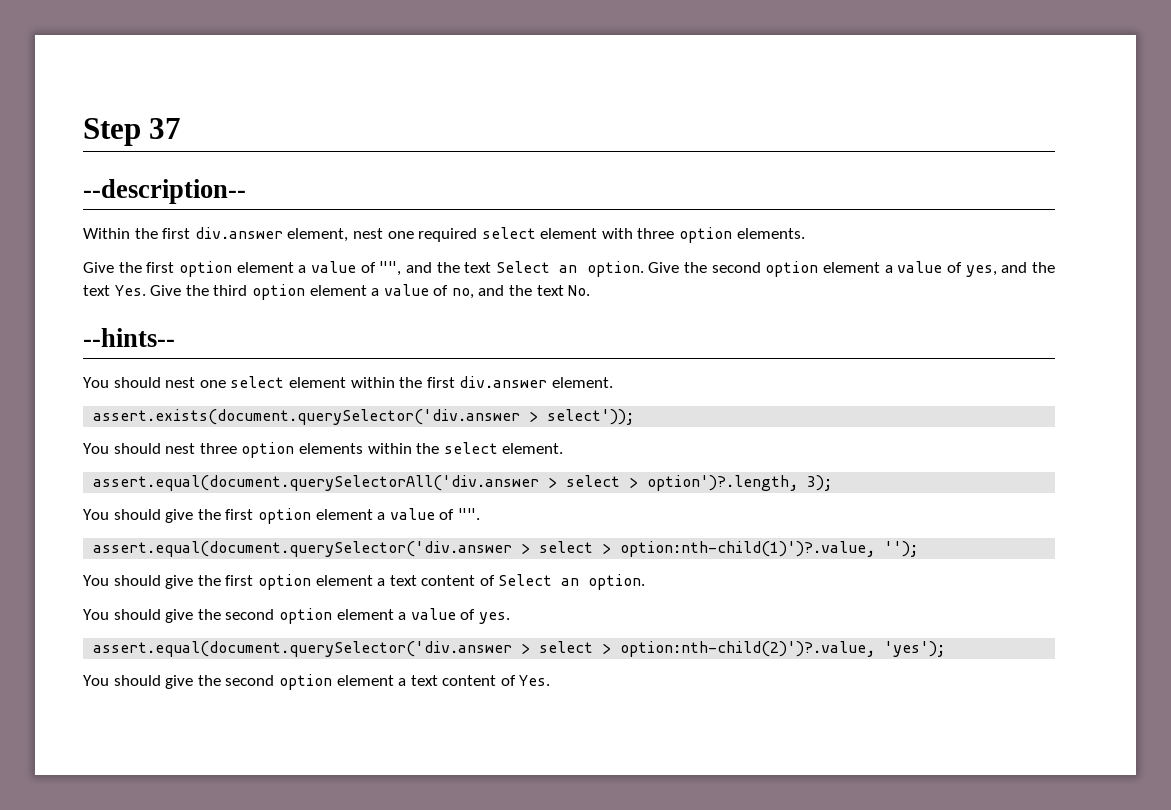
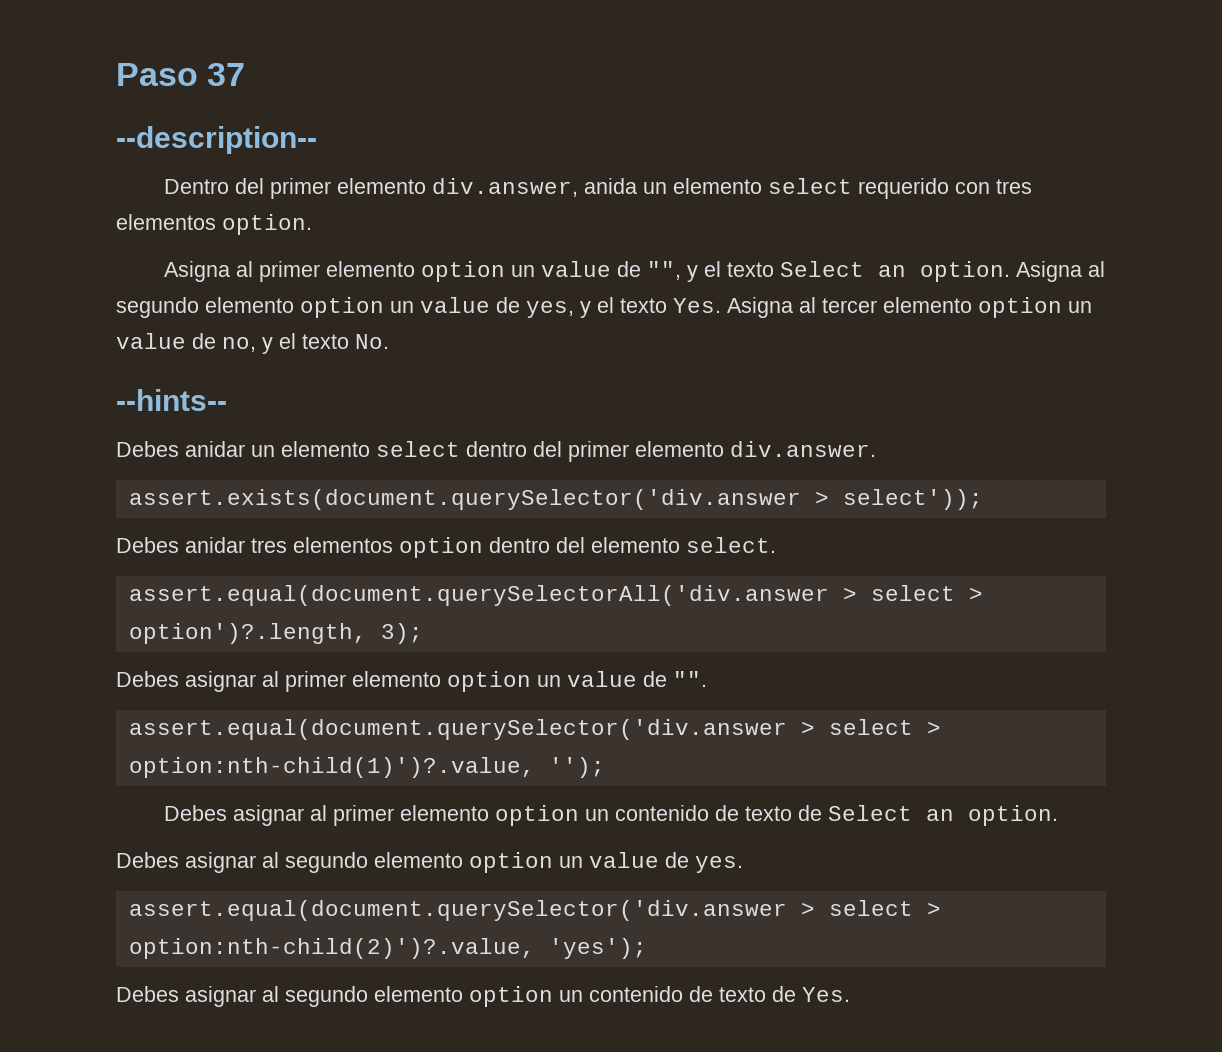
- Step 37
+ Paso 37
- Within the first div.answer element, nest one required select element with three option elements.
- Give the first option element a value of "", and the text Select an option. Give the second option element a value of yes, and the text Yes. Give the third option element a value of no, and the text No.
+ Dentro del primer elemento div.answer, anida un elemento select requerido con tres elementos option.
+ Asigna al primer elemento option un value de "", y el texto Select an option. Asigna al segundo elemento option un value de yes, y el texto Yes. Asigna al tercer elemento option un value de no, y el texto No.
  --hints--
- You should nest one select element within the first div.answer element.
+ Debes anidar un elemento select dentro del primer elemento div.answer.
  assert.exists(document.querySelector('div.answer > select'));
- You should nest three option elements within the select element.
+ Debes anidar tres elementos option dentro del elemento select.
- You should give the first option element a value of "".
+ Debes asignar al primer elemento option un value de "".
- You should give the first option element a text content of Select an option.
- You should give the second option element a value of yes.
+ Debes asignar al primer elemento option un contenido de texto de Select an option.
+ Debes asignar al segundo elemento option un value de yes.
- You should give the second option element a text content of Yes.
+ Debes asignar al segundo elemento option un contenido de texto de Yes.

